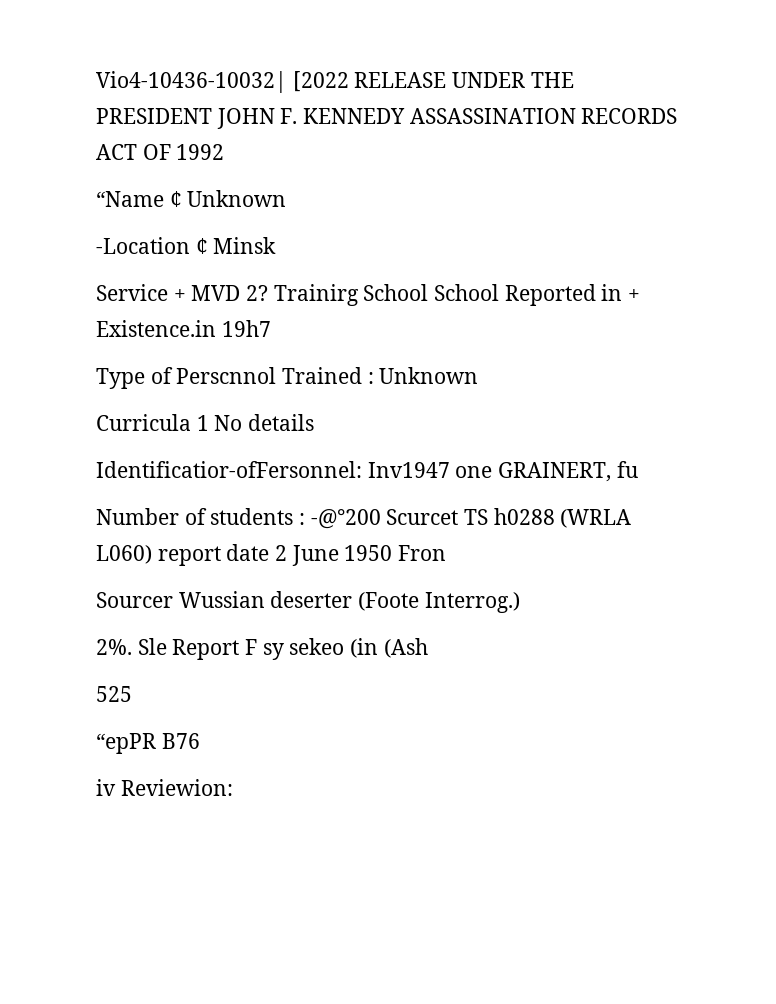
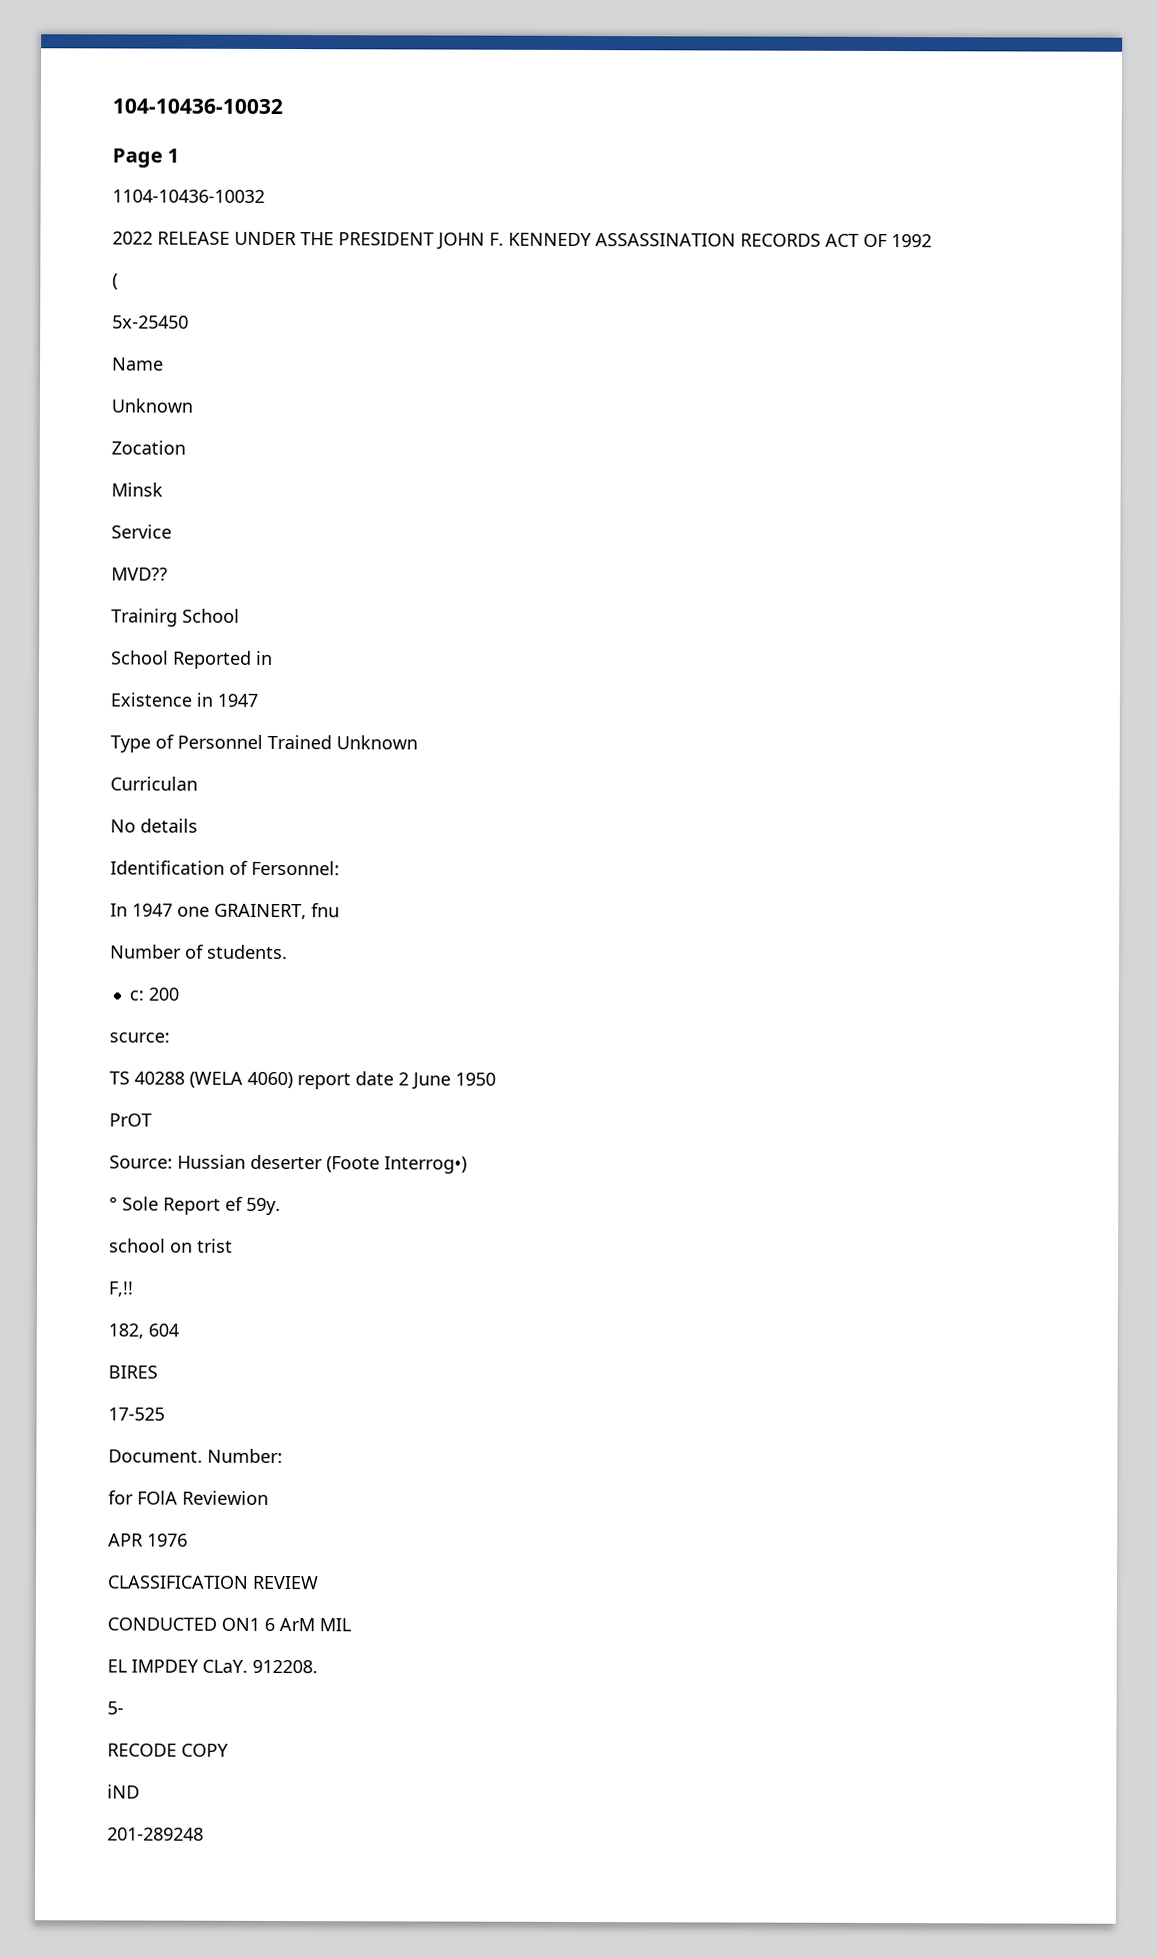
- Vio4-10436-10032| [2022 RELEASE UNDER THE PRESIDENT JOHN F. KENNEDY ASSASSINATION RECORDS ACT OF 1992
+ 104-10436-10032
+ Page 1
+ 1104-10436-10032
+ 2022 RELEASE UNDER THE PRESIDENT JOHN F. KENNEDY ASSASSINATION RECORDS ACT OF 1992
- “Name ¢ Unknown
- -Location ¢ Minsk
+ (
+ 5x-25450
+ Name
+ Unknown
+ Zocation
+ Minsk
- Service + MVD 2? Trainirg School School Reported in + Existence.in 19h7
+ Service
+ MVD??
+ Trainirg School
+ School Reported in
+ Existence in 1947
- Type of Perscnnol Trained : Unknown
- Curricula 1 No details
+ Type of Personnel Trained Unknown
+ Curriculan
+ No details
- Identificatior-ofFersonnel: Inv1947 one GRAINERT, fu
+ Identification of Fersonnel:
+ In 1947 one GRAINERT, fnu
- Number of students : -@°200 Scurcet TS h0288 (WRLA L060) report date 2 June 1950 Fron
- Sourcer Wussian deserter (Foote Interrog.)
- 2%. Sle Report F sy sekeo (in (Ash
- 525
- “epPR B76
- iv Reviewion:
+ Number of students.
+ c: 200
+ scurce:
+ TS 40288 (WELA 4060) report date 2 June 1950
+ PrOT
+ Source: Hussian deserter (Foote Interrog•)
+ ° Sole Report ef 59y.
+ school on trist
+ F,!!
+ 182, 604
+ BIRES
+ 17-525
+ Document. Number:
+ for FOlA Reviewion
+ APR 1976
+ CLASSIFICATION REVIEW
+ CONDUCTED ON1 6 ArM MIL
+ EL IMPDEY CLaY. 912208.
+ 5-
+ RECODE COPY
+ iND
+ 201-289248

